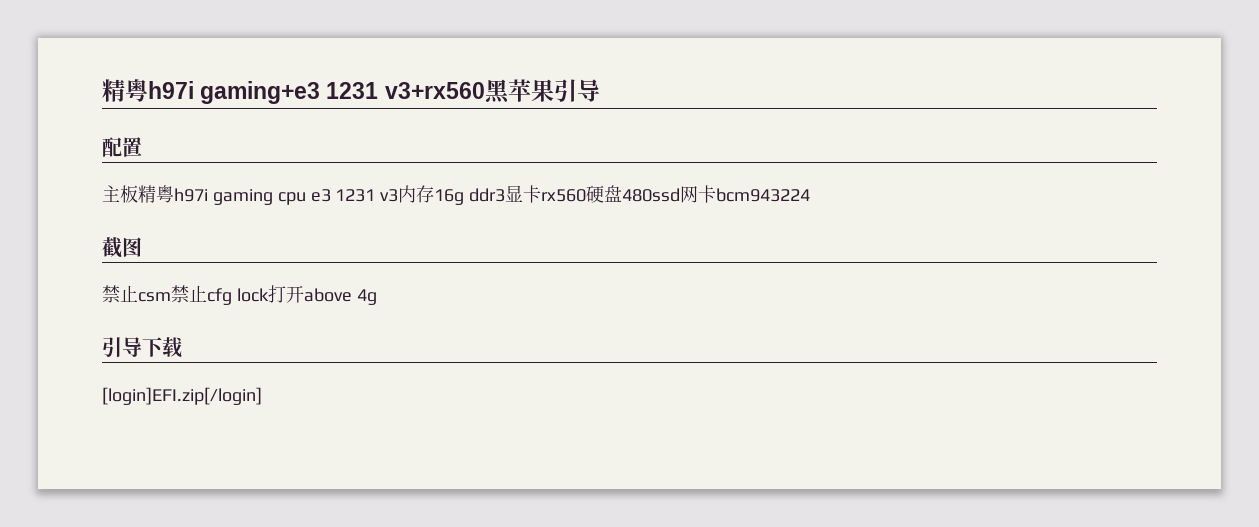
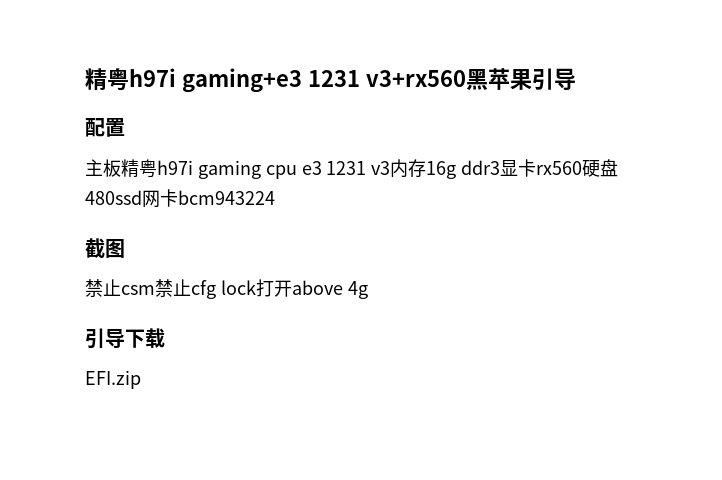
- [login]EFI.zip[/login]
+ EFI.zip

